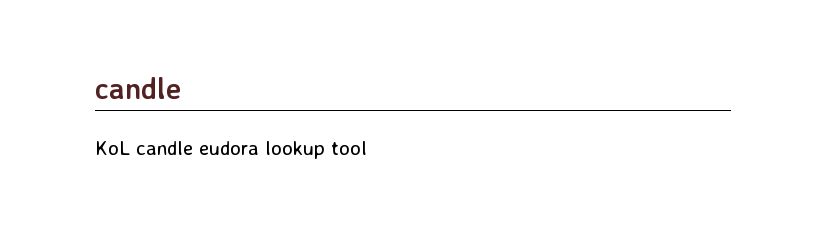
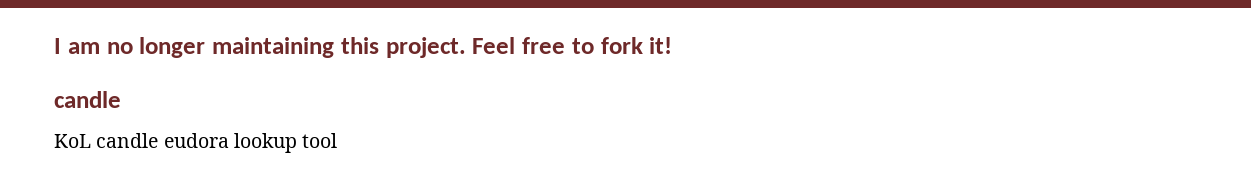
+ I am no longer maintaining this project. Feel free to fork it!

